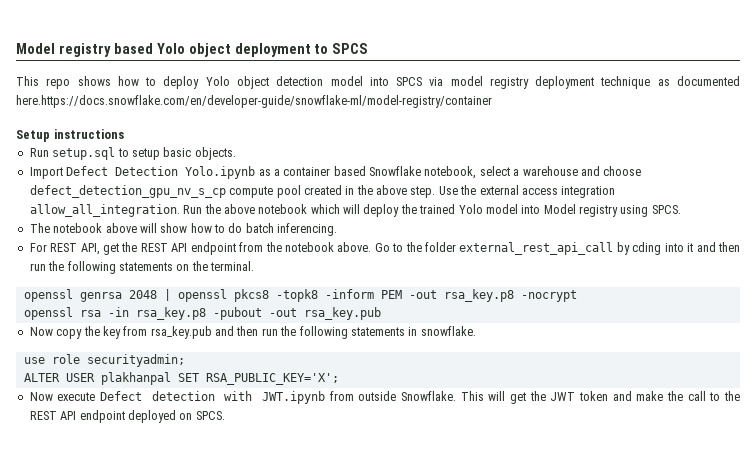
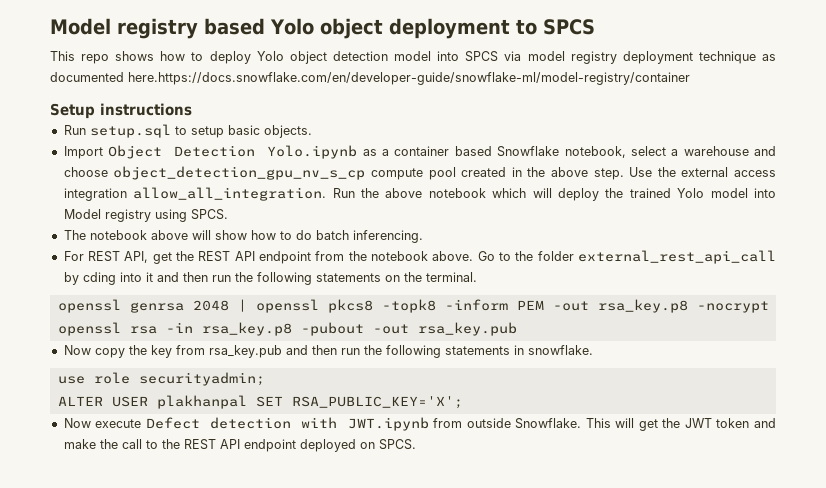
- Import Defect Detection Yolo.ipynb as a container based Snowflake notebook, select a warehouse and choose defect_detection_gpu_nv_s_cp compute pool created in the above step.
+ Import Object Detection Yolo.ipynb as a container based Snowflake notebook, select a warehouse and choose object_detection_gpu_nv_s_cp compute pool created in the above step.

